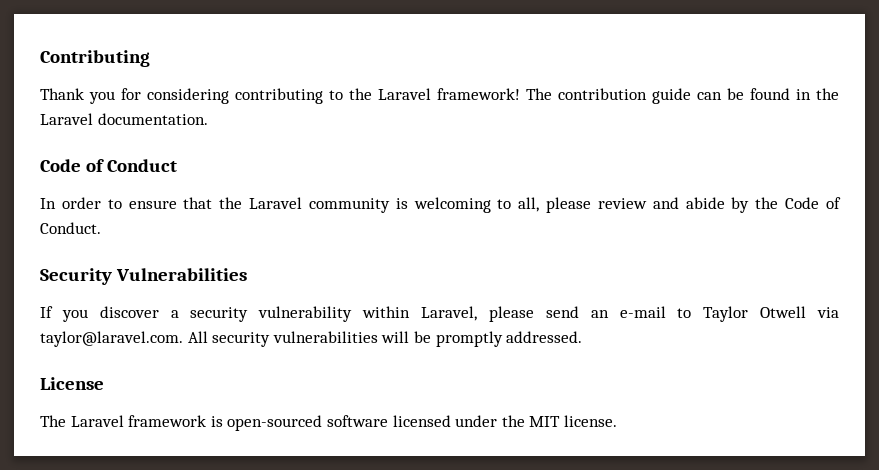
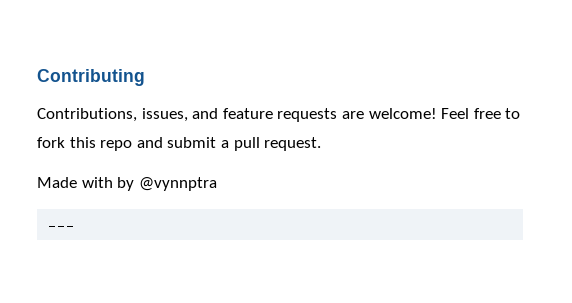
- Thank you for considering contributing to the Laravel framework! The contribution guide can be found in the Laravel documentation.
- Code of Conduct
- In order to ensure that the Laravel community is welcoming to all, please review and abide by the Code of Conduct.
- Security Vulnerabilities
- If you discover a security vulnerability within Laravel, please send an e-mail to Taylor Otwell via taylor@laravel.com. All security vulnerabilities will be promptly addressed.
- License
- The Laravel framework is open-sourced software licensed under the MIT license.
+ Contributions, issues, and feature requests are welcome! Feel free to fork this repo and submit a pull request.
+ Made with by @vynnptra
+ ---

